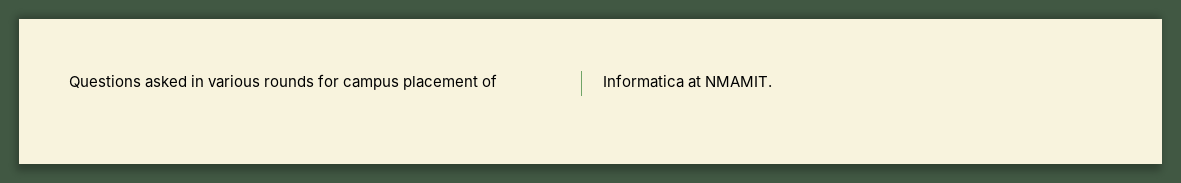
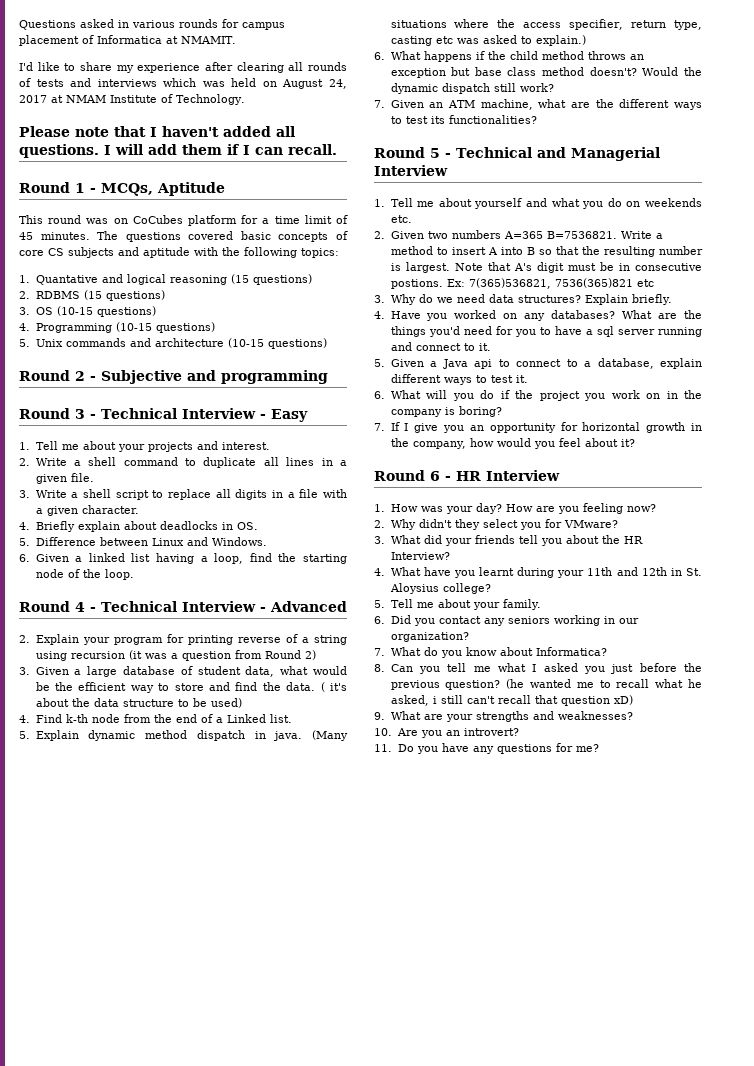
+ I'd like to share my experience after clearing all rounds of tests and interviews which was held on August 24, 2017 at NMAM Institute of Technology.
+ Please note that I haven't added all questions. I will add them if I can recall.
+ Round 1 - MCQs, Aptitude
+ This round was on CoCubes platform for a time limit of 45 minutes. The questions covered basic concepts of core CS subjects and aptitude with the following topics:
+ 1. Quantative and logical reasoning (15 questions)
+ 2. RDBMS (15 questions)
+ 3. OS (10-15 questions)
+ 4. Programming (10-15 questions)
+ 5. Unix commands and architecture (10-15 questions)
+ Round 2 - Subjective and programming
+ Round 3 - Technical Interview - Easy
+ 1. Tell me about your projects and interest.
+ 2. Write a shell command to duplicate all lines in a given file.
+ 3. Write a shell script to replace all digits in a file with a given character.
+ 4. Briefly explain about deadlocks in OS.
+ 5. Difference between Linux and Windows.
+ 6. Given a linked list having a loop, find the starting node of the loop.
+ Round 4 - Technical Interview - Advanced
+ 2. Explain your program for printing reverse of a string using recursion (it was a question from Round 2)
+ 3. Given a large database of student data, what would be the efficient way to store and find the data. ( it's about the data structure to be used)
+ 4. Find k-th node from the end of a Linked list.
+ 5. Explain dynamic method dispatch in java. (Many situations where the access specifier, return type, casting etc was asked to explain.)
+ 6. What happens if the child method throws an exception but base class method doesn't? Would the dynamic dispatch still work?
+ 7. Given an ATM machine, what are the different ways to test its functionalities?
+ Round 5 - Technical and Managerial Interview
+ 1. Tell me about yourself and what you do on weekends etc.
+ 2. Given two numbers A=365 B=7536821. Write a method to insert A into B so that the resulting number is largest. Note that A's digit must be in consecutive postions. Ex: 7(365)536821, 7536(365)821 etc
+ 3. Why do we need data structures? Explain briefly.
+ 4. Have you worked on any databases? What are the things you'd need for you to have a sql server running and connect to it.
+ 5. Given a Java api to connect to a database, explain different ways to test it.
+ 6. What will you do if the project you work on in the company is boring?
+ 7. If I give you an opportunity for horizontal growth in the company, how would you feel about it?
+ Round 6 - HR Interview
+ 1. How was your day? How are you feeling now?
+ 2. Why didn't they select you for VMware?
+ 3. What did your friends tell you about the HR Interview?
+ 4. What have you learnt during your 11th and 12th in St. Aloysius college?
+ 5. Tell me about your family.
+ 6. Did you contact any seniors working in our organization?
+ 7. What do you know about Informatica?
+ 8. Can you tell me what I asked you just before the previous question? (he wanted me to recall what he asked, i still can't recall that question xD)
+ 9. What are your strengths and weaknesses?
+ 10. Are you an introvert?
+ 11. Do you have any questions for me?

